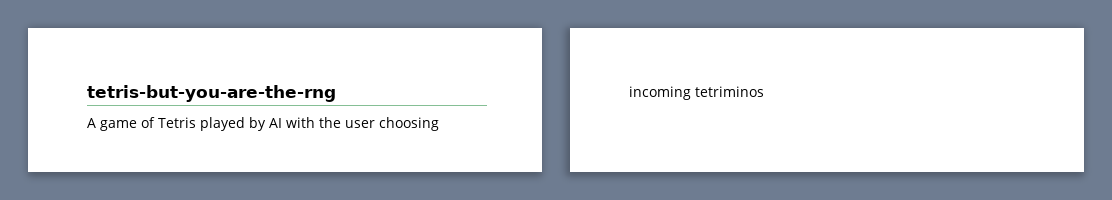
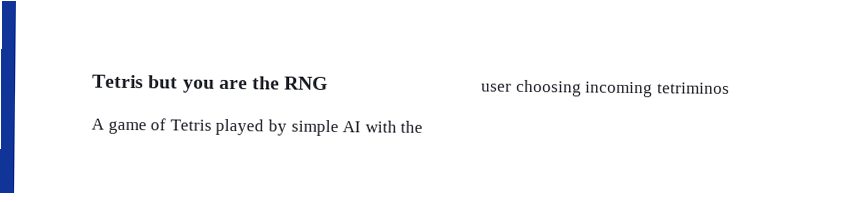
- tetris-but-you-are-the-rng
+ Tetris but you are the RNG
- A game of Tetris played by AI with the user choosing incoming tetriminos
+ A game of Tetris played by simple AI with the user choosing incoming tetriminos

